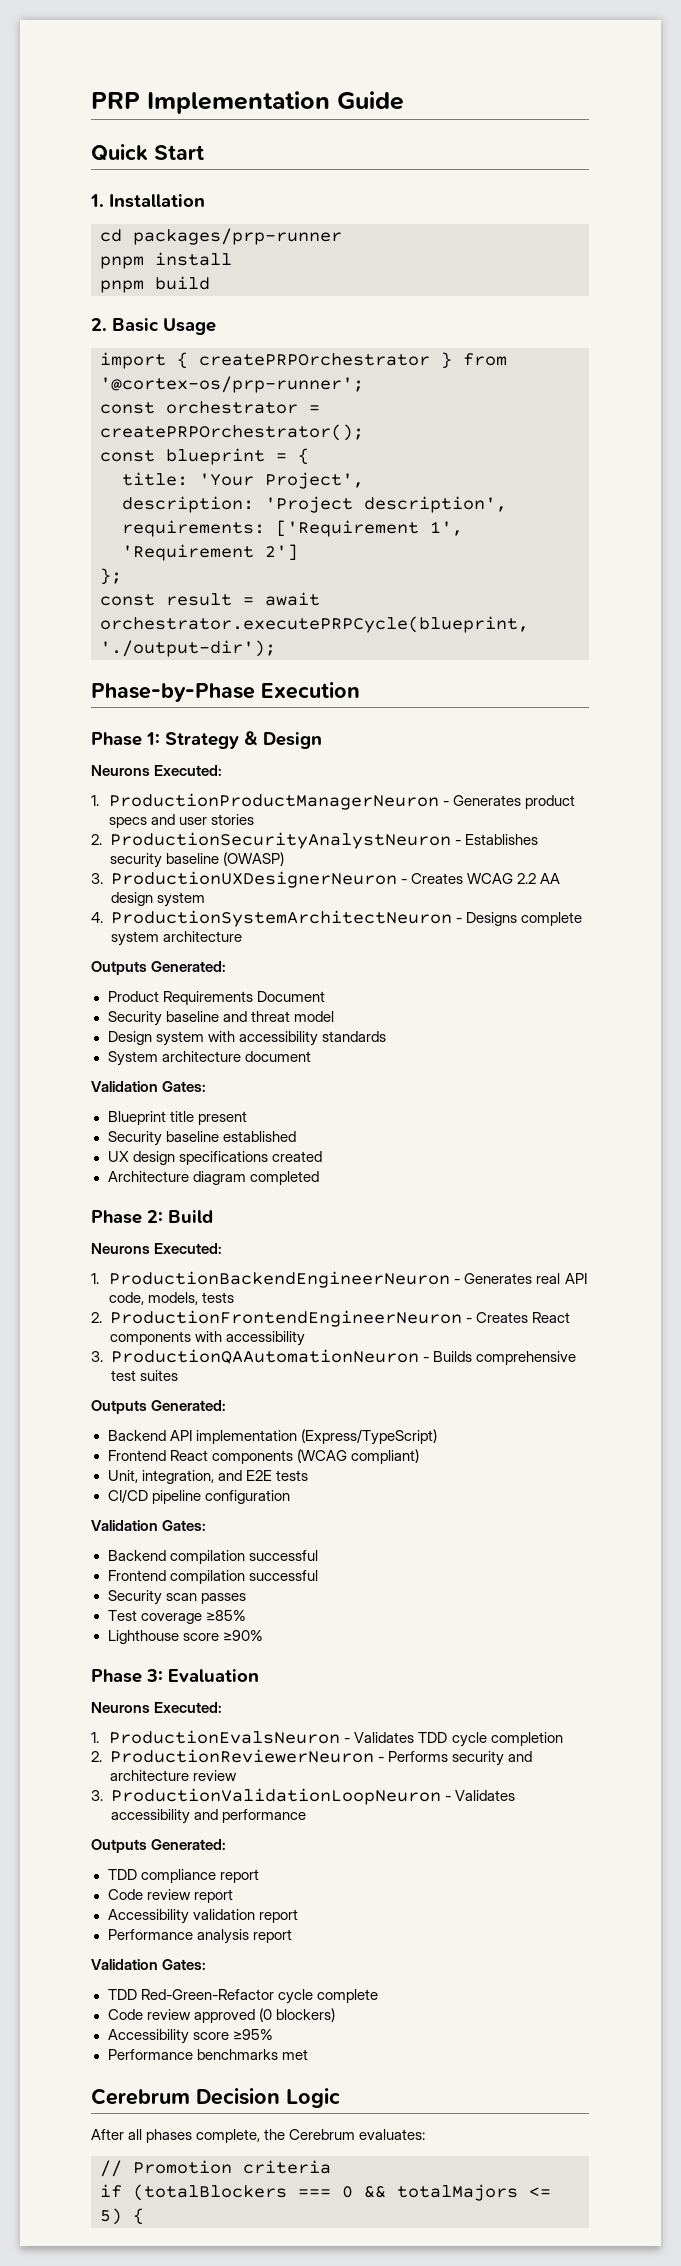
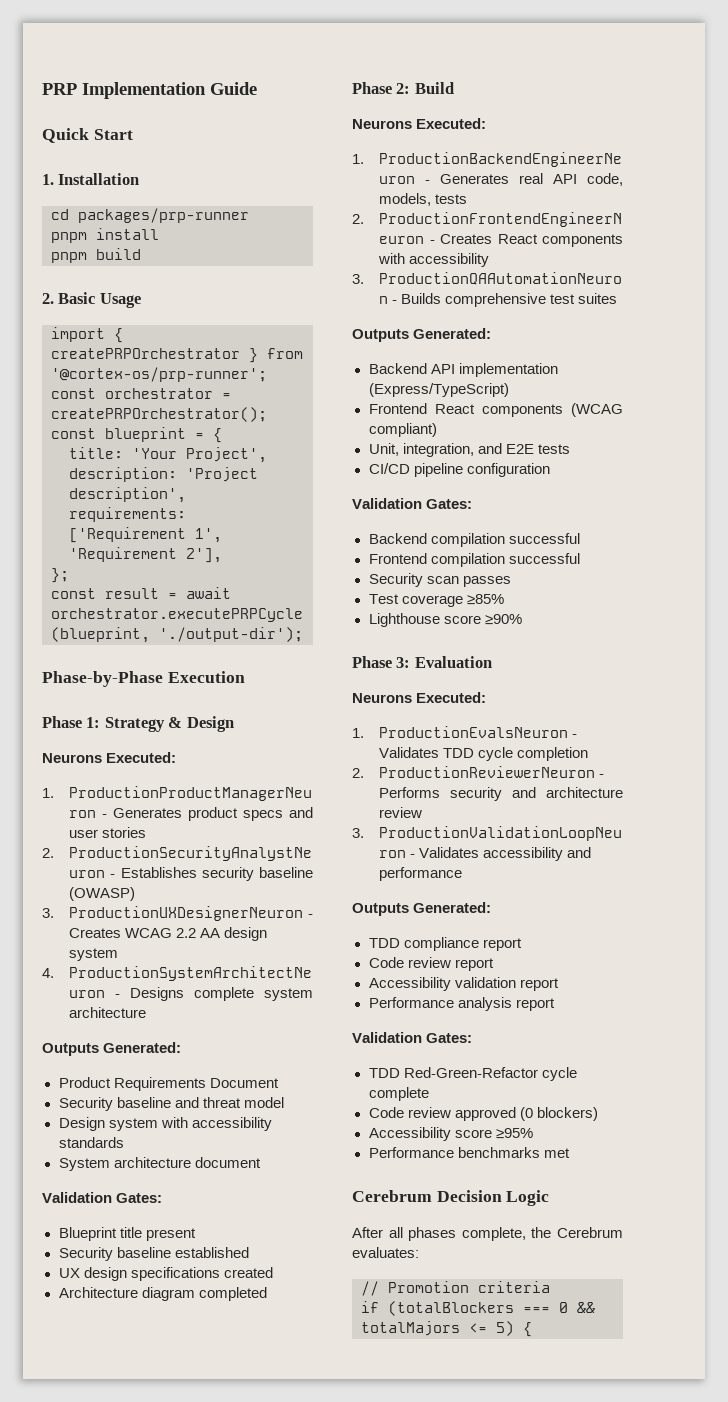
- requirements: ['Requirement 1', 'Requirement 2']
+ requirements: ['Requirement 1', 'Requirement 2'],

